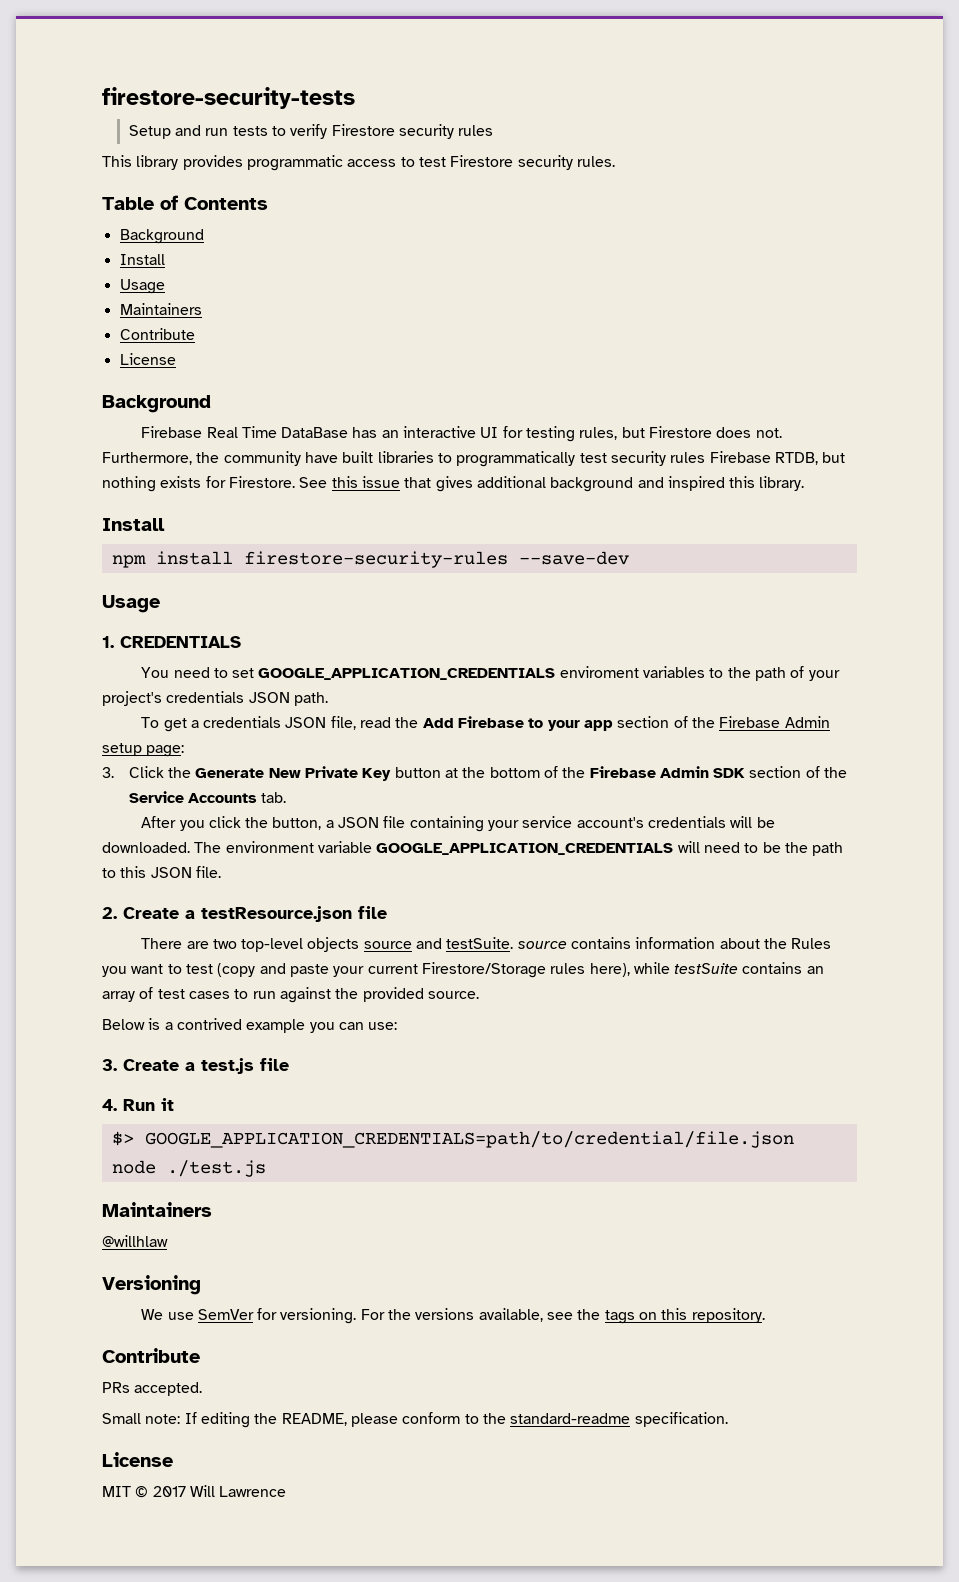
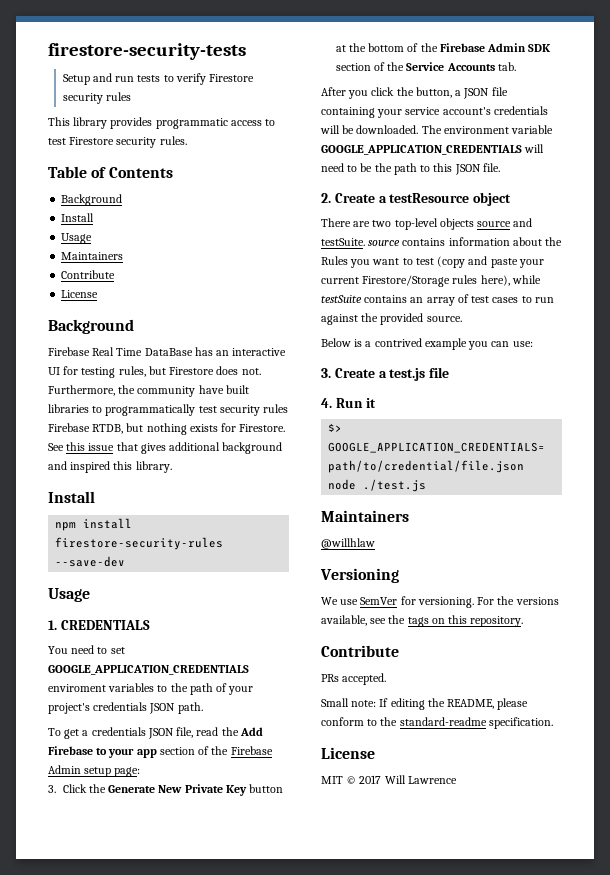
- 2. Create a testResource.json file
+ 2. Create a testResource object

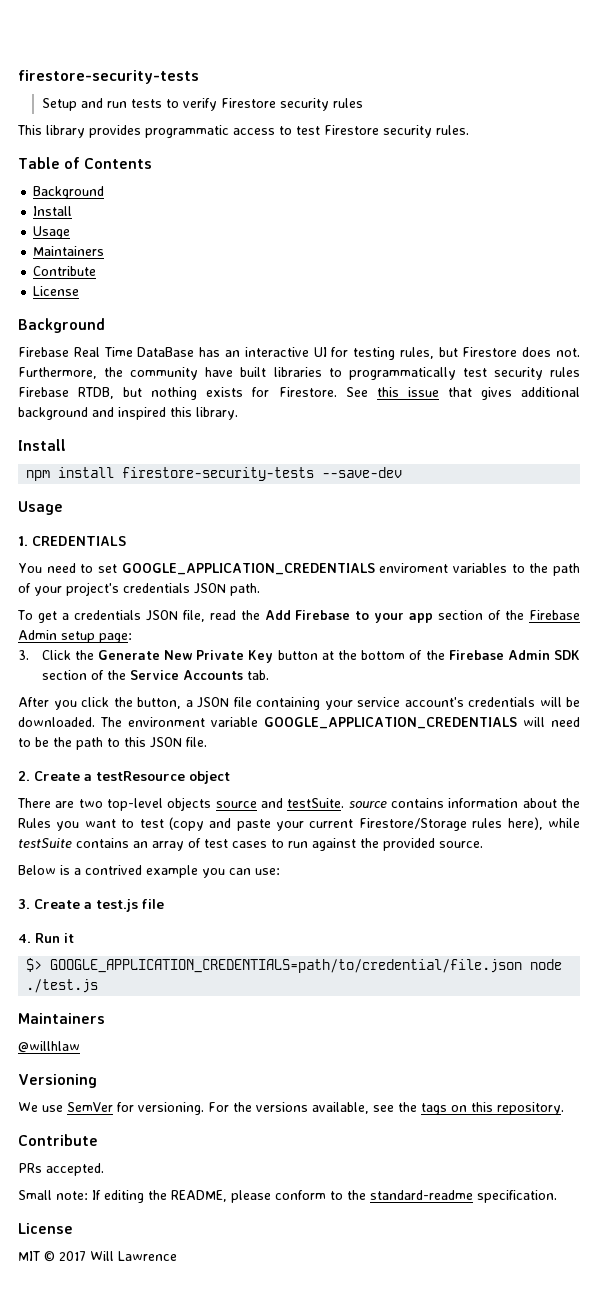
- npm install firestore-security-rules --save-dev
+ npm install firestore-security-tests --save-dev

